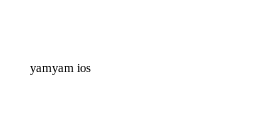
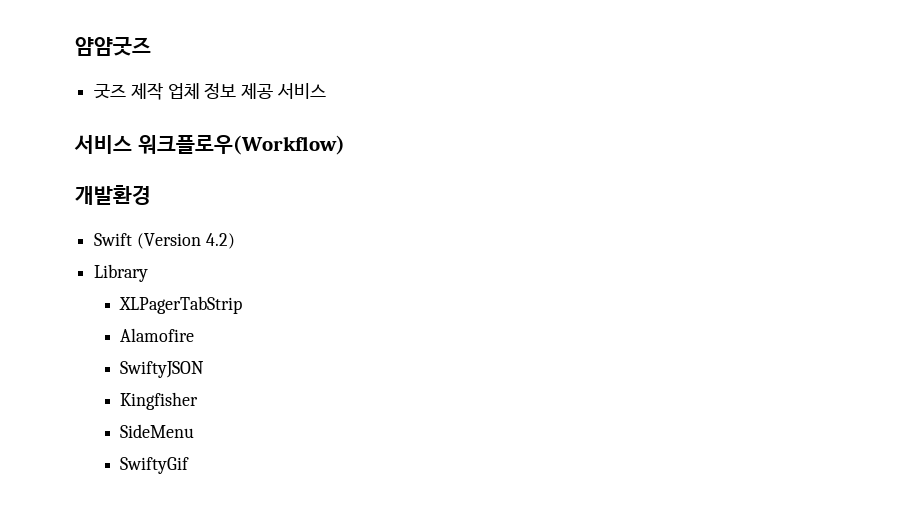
- yamyam ios
+ 얌얌굿즈
+ 굿즈 제작 업체 정보 제공 서비스
+ 서비스 워크플로우(Workflow)
+ 개발환경
+ Swift (Version 4.2)
+ Library
+ XLPagerTabStrip
+ Alamofire
+ SwiftyJSON
+ Kingfisher
+ SideMenu
+ SwiftyGif

